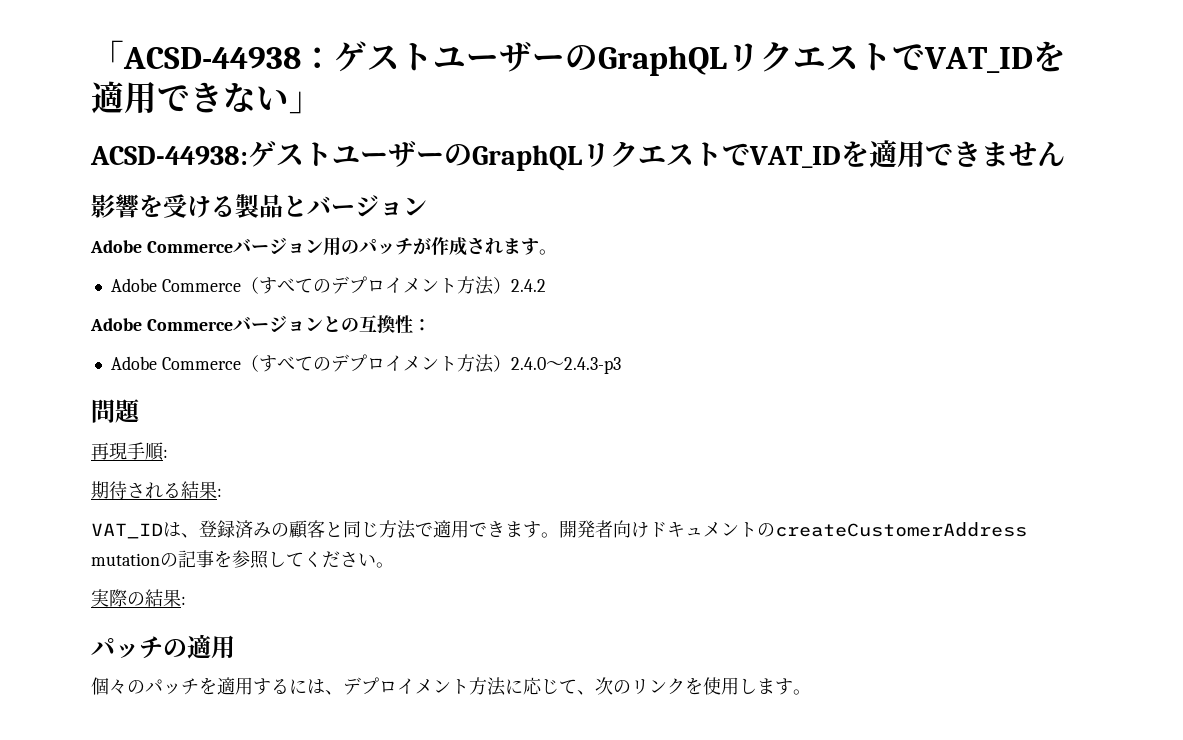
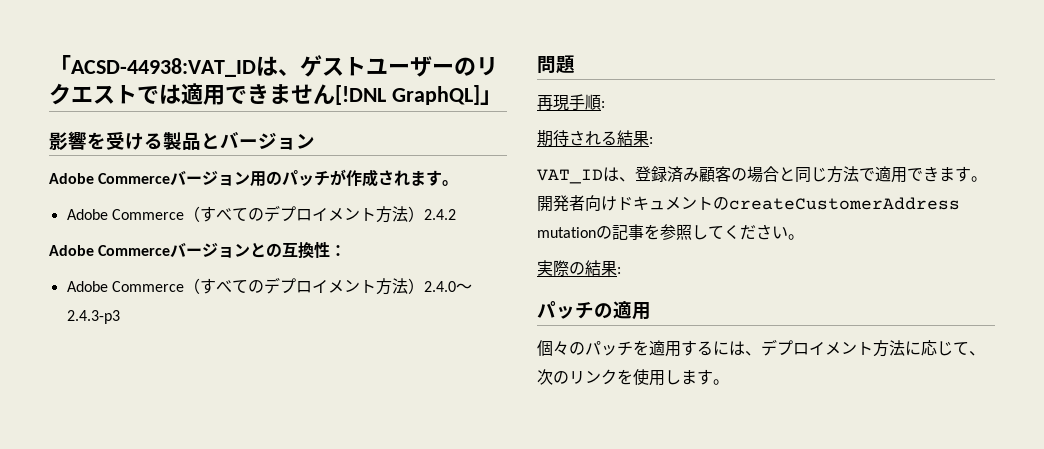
- 「ACSD-44938：ゲストユーザーのGraphQLリクエストでVAT_IDを適用できない」
- ACSD-44938:ゲストユーザーのGraphQLリクエストでVAT_IDを適用できません
+ 「ACSD-44938:VAT_IDは、ゲストユーザーのリクエストでは適用できません[!DNL GraphQL]」
- VAT_IDは、登録済みの顧客と同じ方法で適用できます。
+ VAT_IDは、登録済み顧客の場合と同じ方法で適用できます。

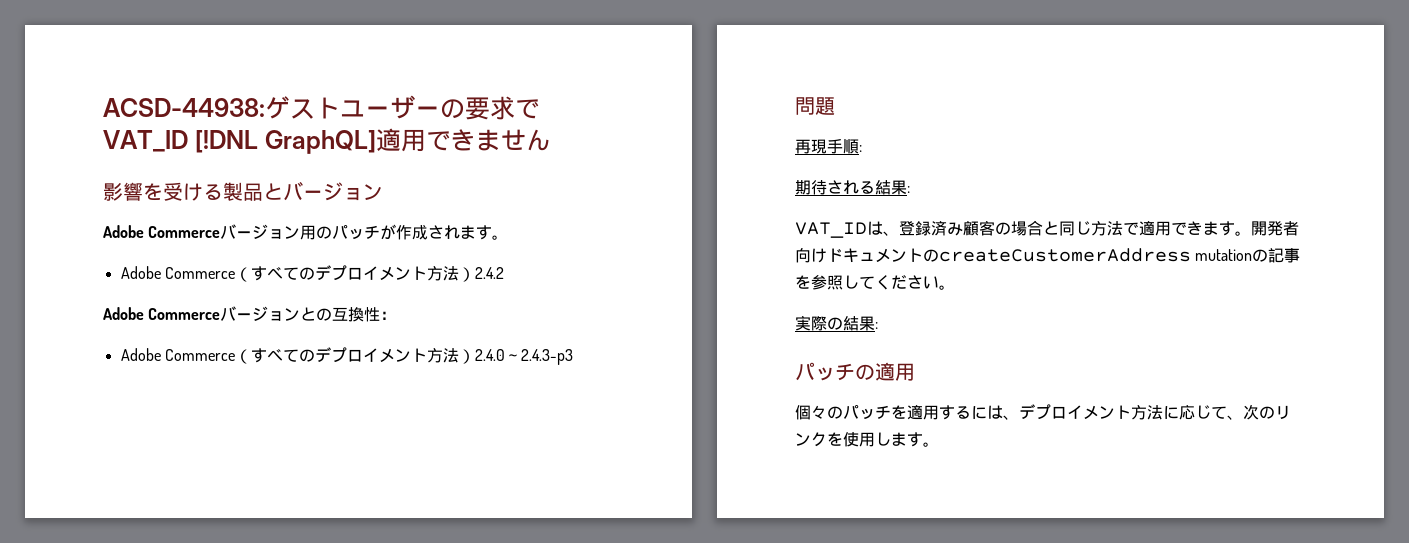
- 「ACSD-44938:VAT_IDは、ゲストユーザーのリクエストでは適用できません[!DNL GraphQL]」
+ ACSD-44938:ゲストユーザーの要求でVAT_ID [!DNL GraphQL]適用できません

